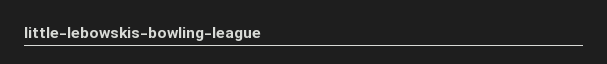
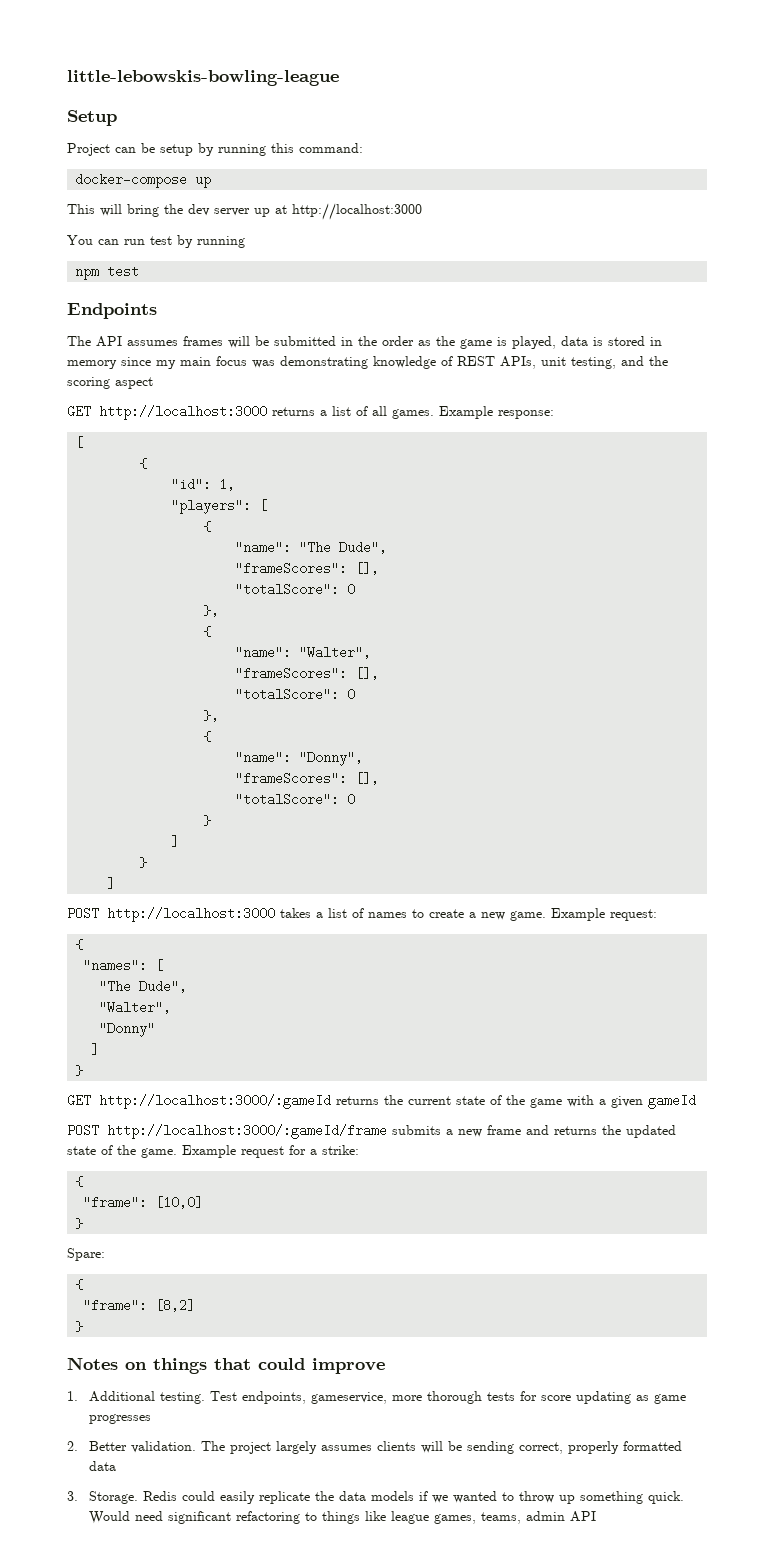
+ Setup
+ Project can be setup by running this command:
+ docker-compose up
+ This will bring the dev server up at http://localhost:3000
+ You can run test by running
+ npm test
+ Endpoints
+ The API assumes frames will be submitted in the order as the game is played, data is stored in memory since my main focus was demonstrating knowledge of REST APIs, unit testing, and the scoring aspect
+ GET http://localhost:3000 returns a list of all games. Example response:
+ [
+ {
+ "id": 1,
+ "players": [
+ {
+ "name": "The Dude",
+ "frameScores": [],
+ "totalScore": 0
+ },
+ {
+ "name": "Walter",
+ "frameScores": [],
+ "totalScore": 0
+ },
+ {
+ "name": "Donny",
+ "frameScores": [],
+ "totalScore": 0
+ }
+ ]
+ }
+ ]
+ POST http://localhost:3000 takes a list of names to create a new game. Example request:
+ {
+ "names": [
+ "The Dude",
+ "Walter",
+ "Donny"
+ ]
+ }
+ GET http://localhost:3000/:gameId returns the current state of the game with a given gameId
+ POST http://localhost:3000/:gameId/frame submits a new frame and returns the updated state of the game. Example request for a strike:
+ {
+ "frame": [10,0]
+ }
+ Spare:
+ {
+ "frame": [8,2]
+ }
+ Notes on things that could improve
+ 1. Additional testing. Test endpoints, gameservice, more thorough tests for score updating as game progresses
+ 2. Better validation. The project largely assumes clients will be sending correct, properly formatted data
+ 3. Storage. Redis could easily replicate the data models if we wanted to throw up something quick. Would need significant refactoring to things like league games, teams, admin API

